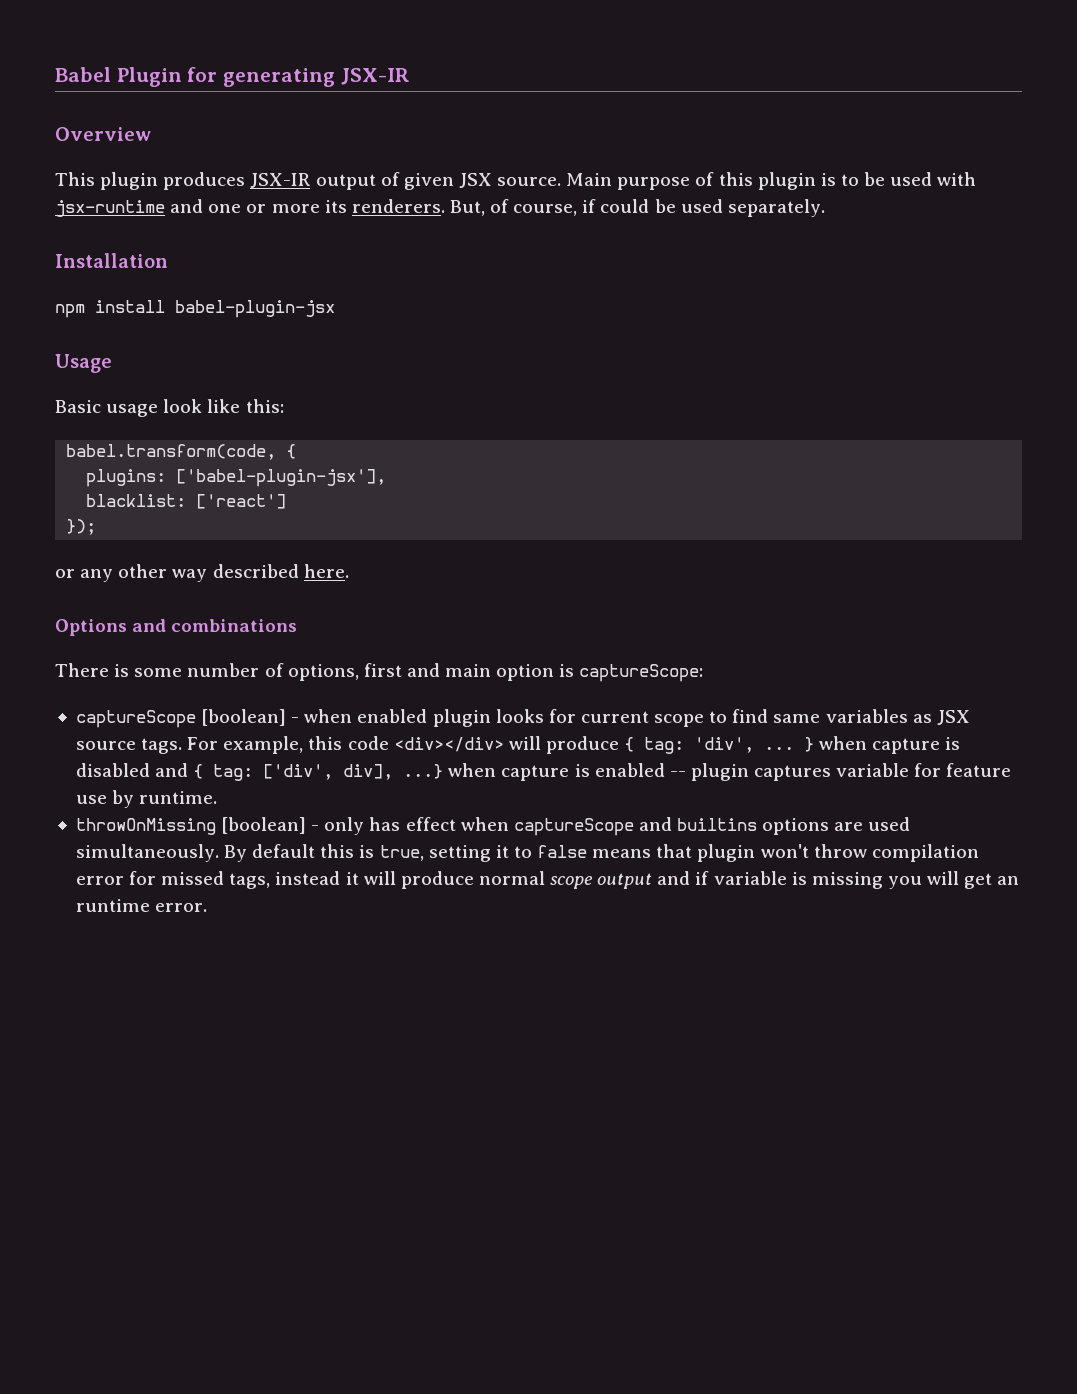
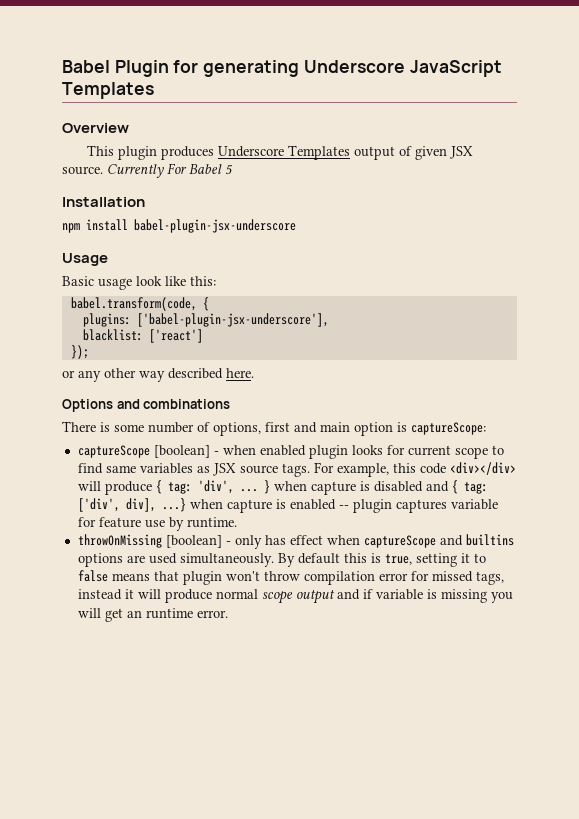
- Babel Plugin for generating JSX-IR
+ Babel Plugin for generating Underscore JavaScript Templates
- This plugin produces JSX-IR output of given JSX source.
+ This plugin produces Underscore Templates output of given JSX source.
- Main purpose of this plugin is to be used with jsx-runtime and one or more its renderers. But, of course, if could be used separately.
+ Currently For Babel 5
- npm install babel-plugin-jsx
+ npm install babel-plugin-jsx-underscore
- plugins: ['babel-plugin-jsx'],
+ plugins: ['babel-plugin-jsx-underscore'],

